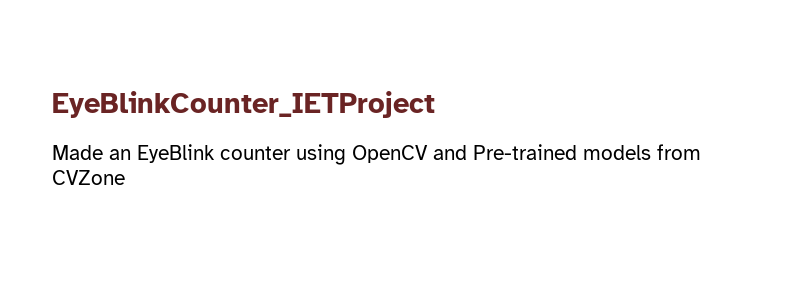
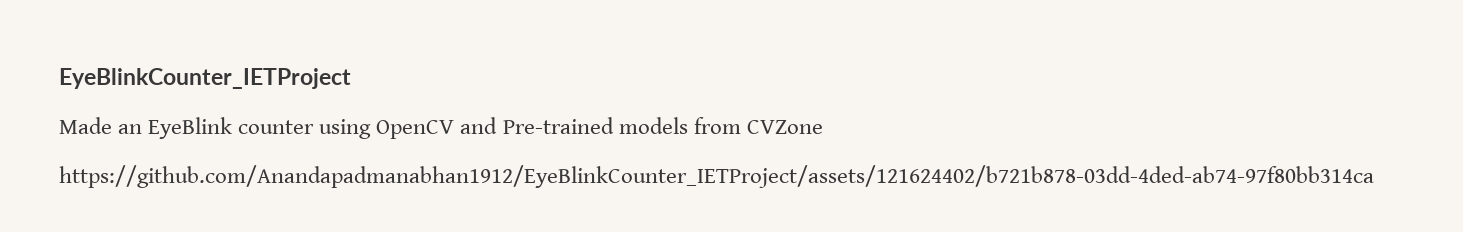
+ https://github.com/Anandapadmanabhan1912/EyeBlinkCounter_IETProject/assets/121624402/b721b878-03dd-4ded-ab74-97f80bb314ca

